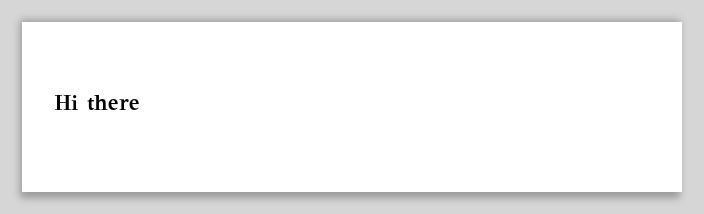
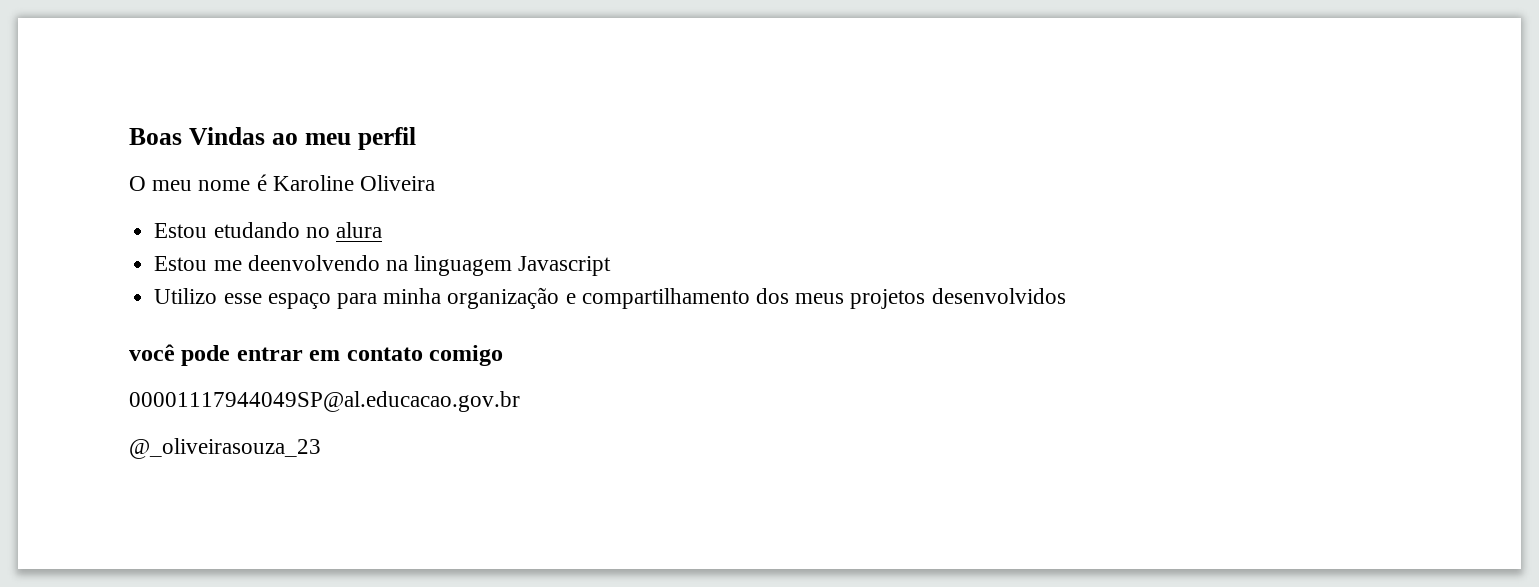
- Hi there
+ Boas Vindas ao meu perfil
+ O meu nome é Karoline Oliveira
+ Estou etudando no alura
+ Estou me deenvolvendo na linguagem Javascript
+ Utilizo esse espaço para minha organização e compartilhamento dos meus projetos desenvolvidos
+ você pode entrar em contato comigo
+ 00001117944049SP@al.educacao.gov.br
+ @_oliveirasouza_23

